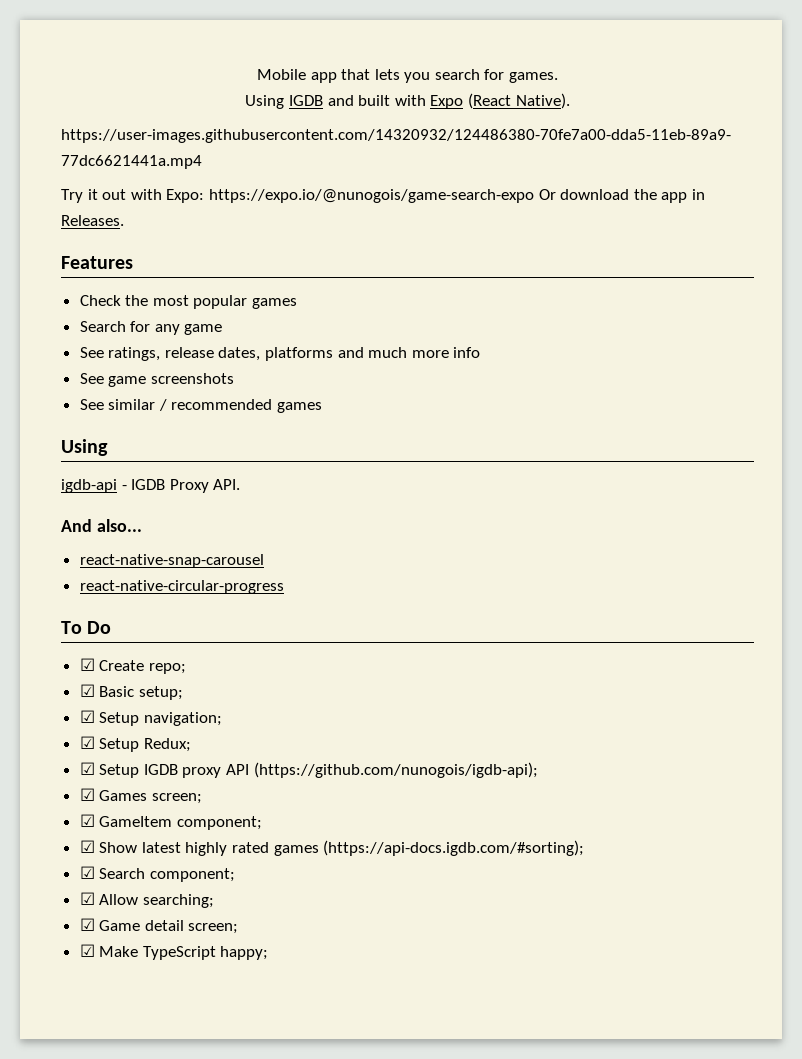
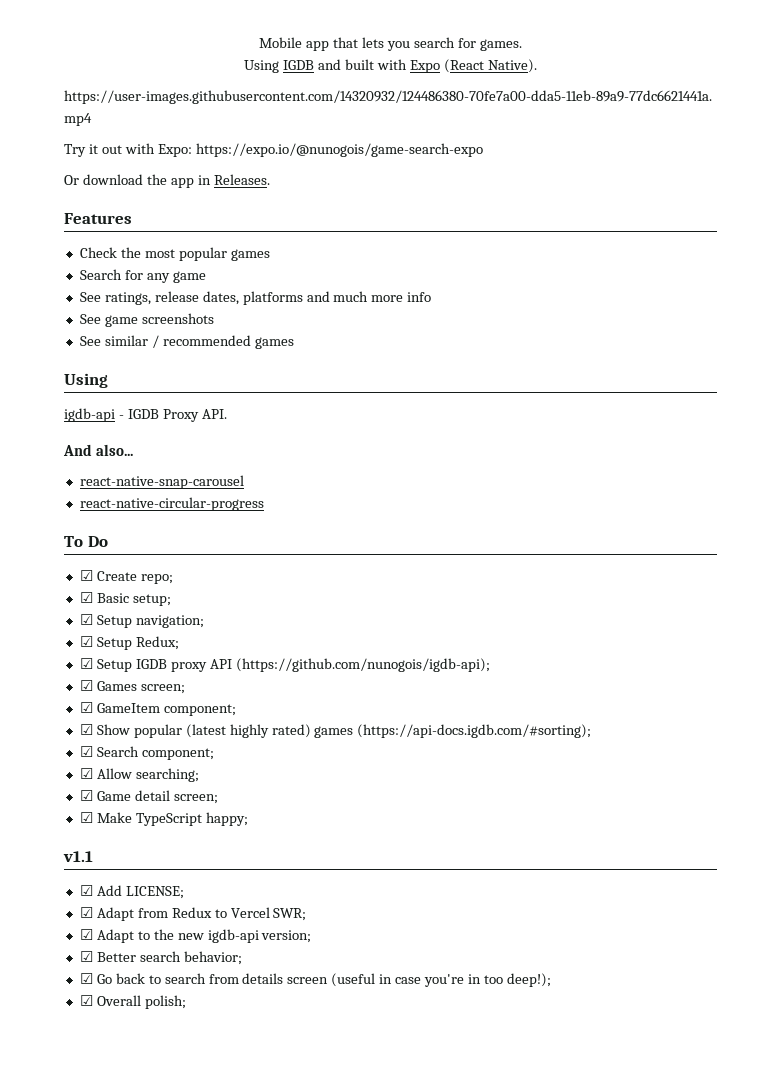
- Try it out with Expo: https://expo.io/@nunogois/game-search-expo Or download the app in Releases.
+ Try it out with Expo: https://expo.io/@nunogois/game-search-expo
+ Or download the app in Releases.
- ☑ Show latest highly rated games (https://api-docs.igdb.com/#sorting);
+ ☑ Show popular (latest highly rated) games (https://api-docs.igdb.com/#sorting);
+ v1.1
+ ☑ Add LICENSE;
+ ☑ Adapt from Redux to Vercel SWR;
+ ☑ Adapt to the new igdb-api version;
+ ☑ Better search behavior;
+ ☑ Go back to search from details screen (useful in case you're in too deep!);
+ ☑ Overall polish;

